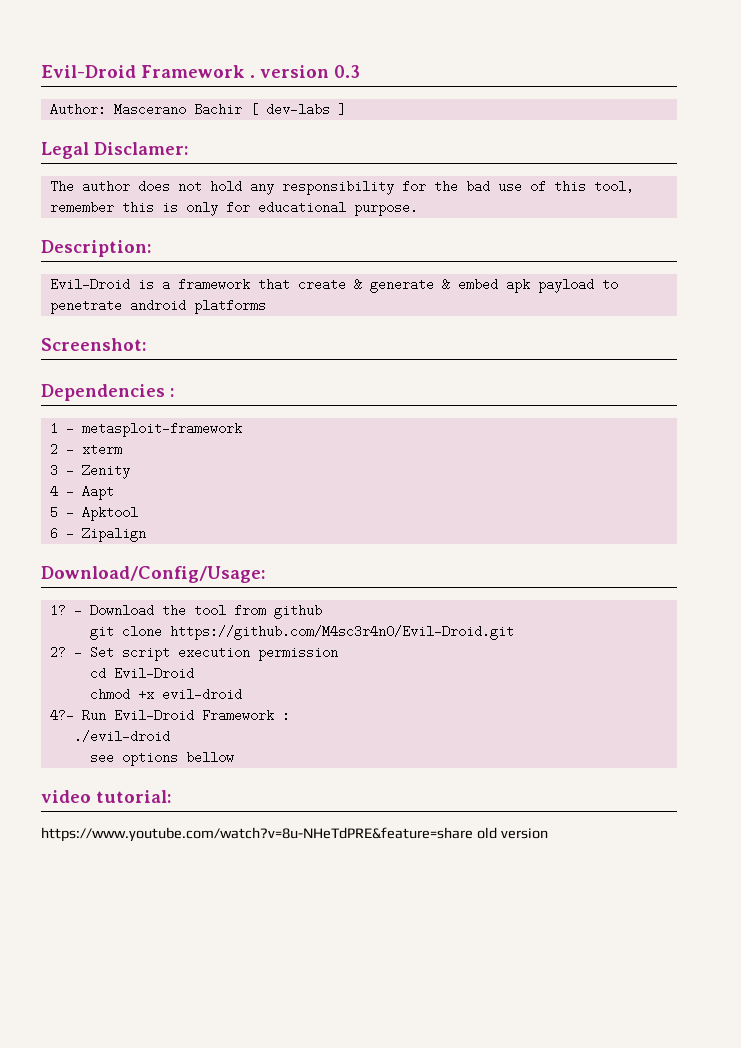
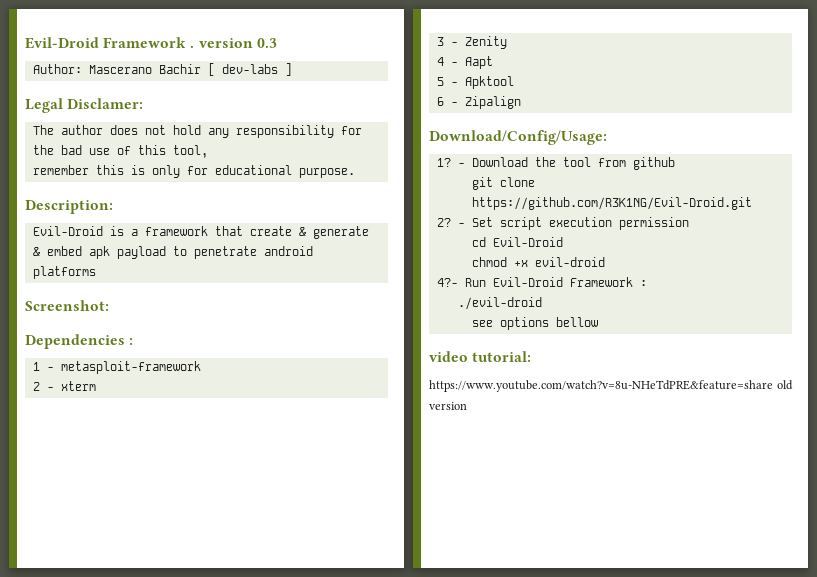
- git clone https://github.com/M4sc3r4n0/Evil-Droid.git
+ git clone https://github.com/R3K1NG/Evil-Droid.git

